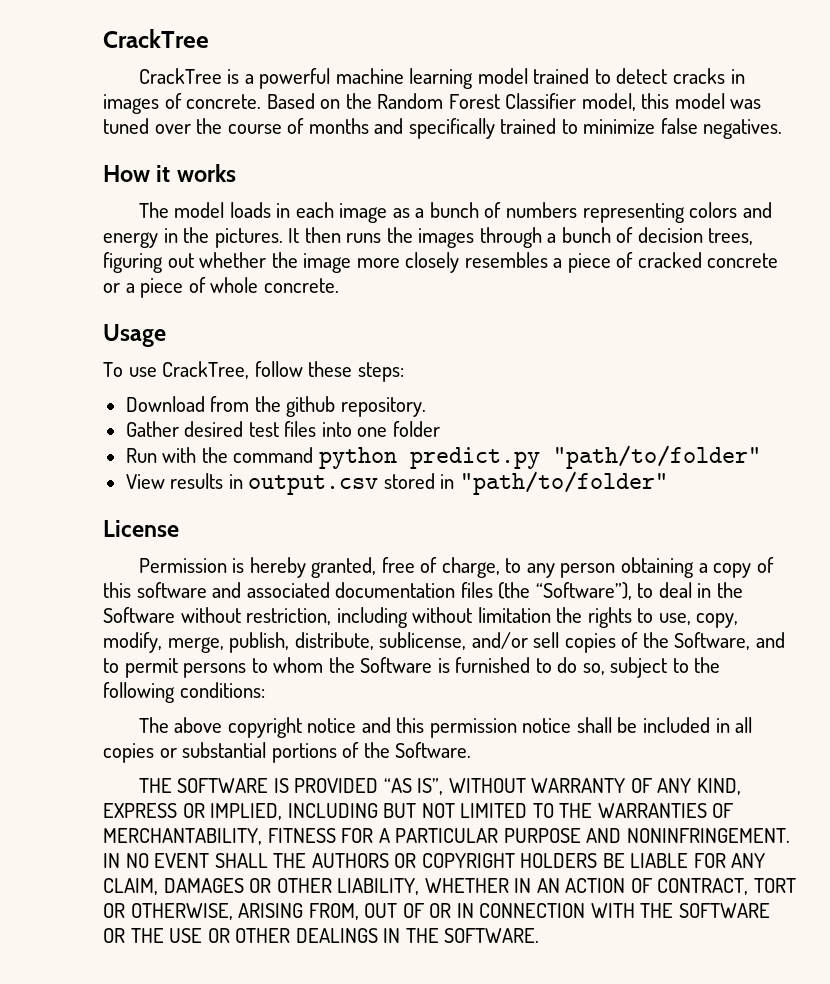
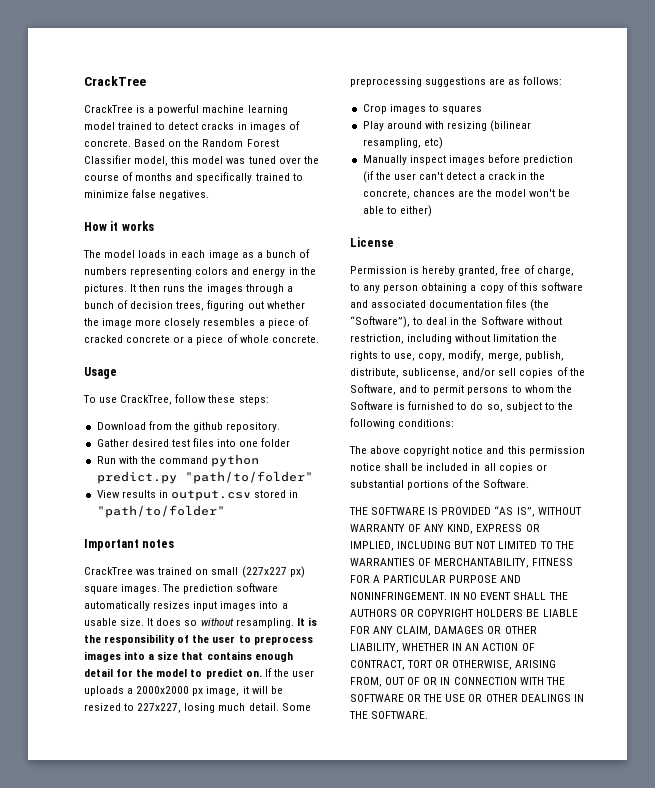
+ Important notes
+ CrackTree was trained on small (227x227 px) square images. The prediction software automatically resizes input images into a usable size. It does so without resampling. It is the responsibility of the user to preprocess images into a size that contains enough detail for the model to predict on. If the user uploads a 2000x2000 px image, it will be resized to 227x227, losing much detail. Some preprocessing suggestions are as follows:
+ Crop images to squares
+ Play around with resizing (bilinear resampling, etc)
+ Manually inspect images before prediction (if the user can't detect a crack in the concrete, chances are the model won't be able to either)

